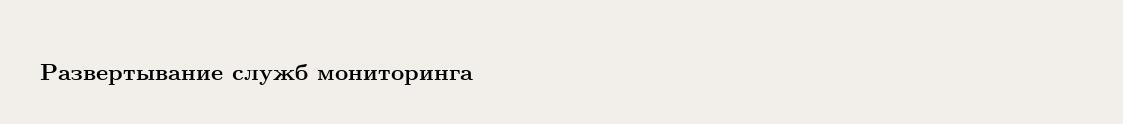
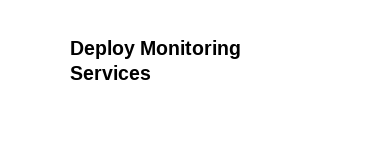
- Развертывание служб мониторинга
+ Deploy Monitoring Services

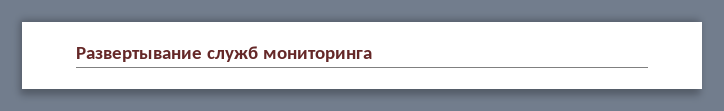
- Deploy Monitoring Services
+ Развертывание служб мониторинга

